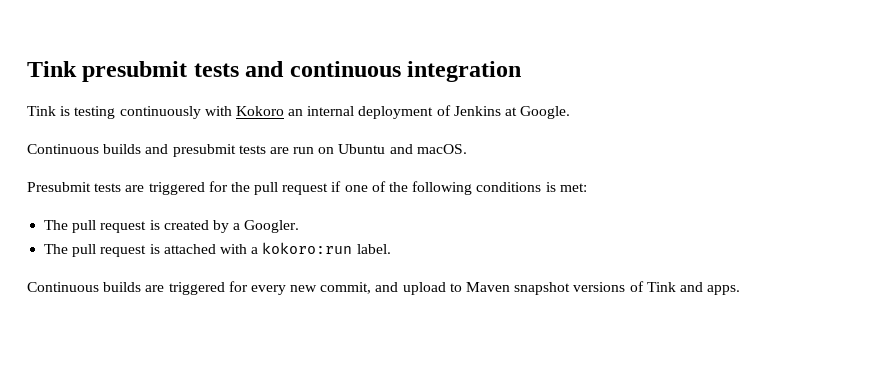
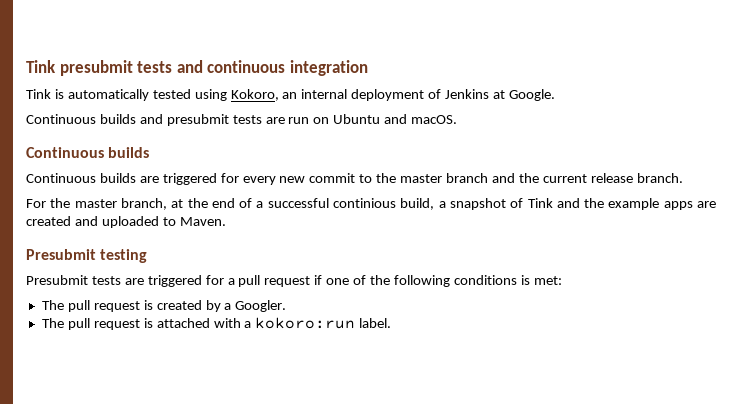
- Tink is testing continuously with Kokoro an internal deployment of Jenkins at Google.
+ Tink is automatically tested using Kokoro, an internal deployment of Jenkins at Google.
  Continuous builds and presubmit tests are run on Ubuntu and macOS.
+ Continuous builds
+ Continuous builds are triggered for every new commit to the master branch and the current release branch.
+ For the master branch, at the end of a successful continious build, a snapshot of Tink and the example apps are created and uploaded to Maven.
+ Presubmit testing
- Presubmit tests are triggered for the pull request if one of the following conditions is met:
+ Presubmit tests are triggered for a pull request if one of the following conditions is met:
- Continuous builds are triggered for every new commit, and upload to Maven snapshot versions of Tink and apps.

